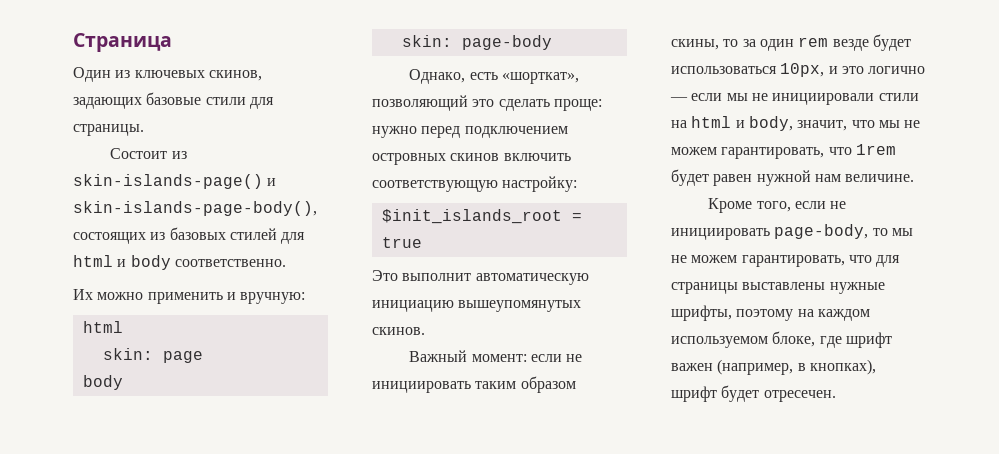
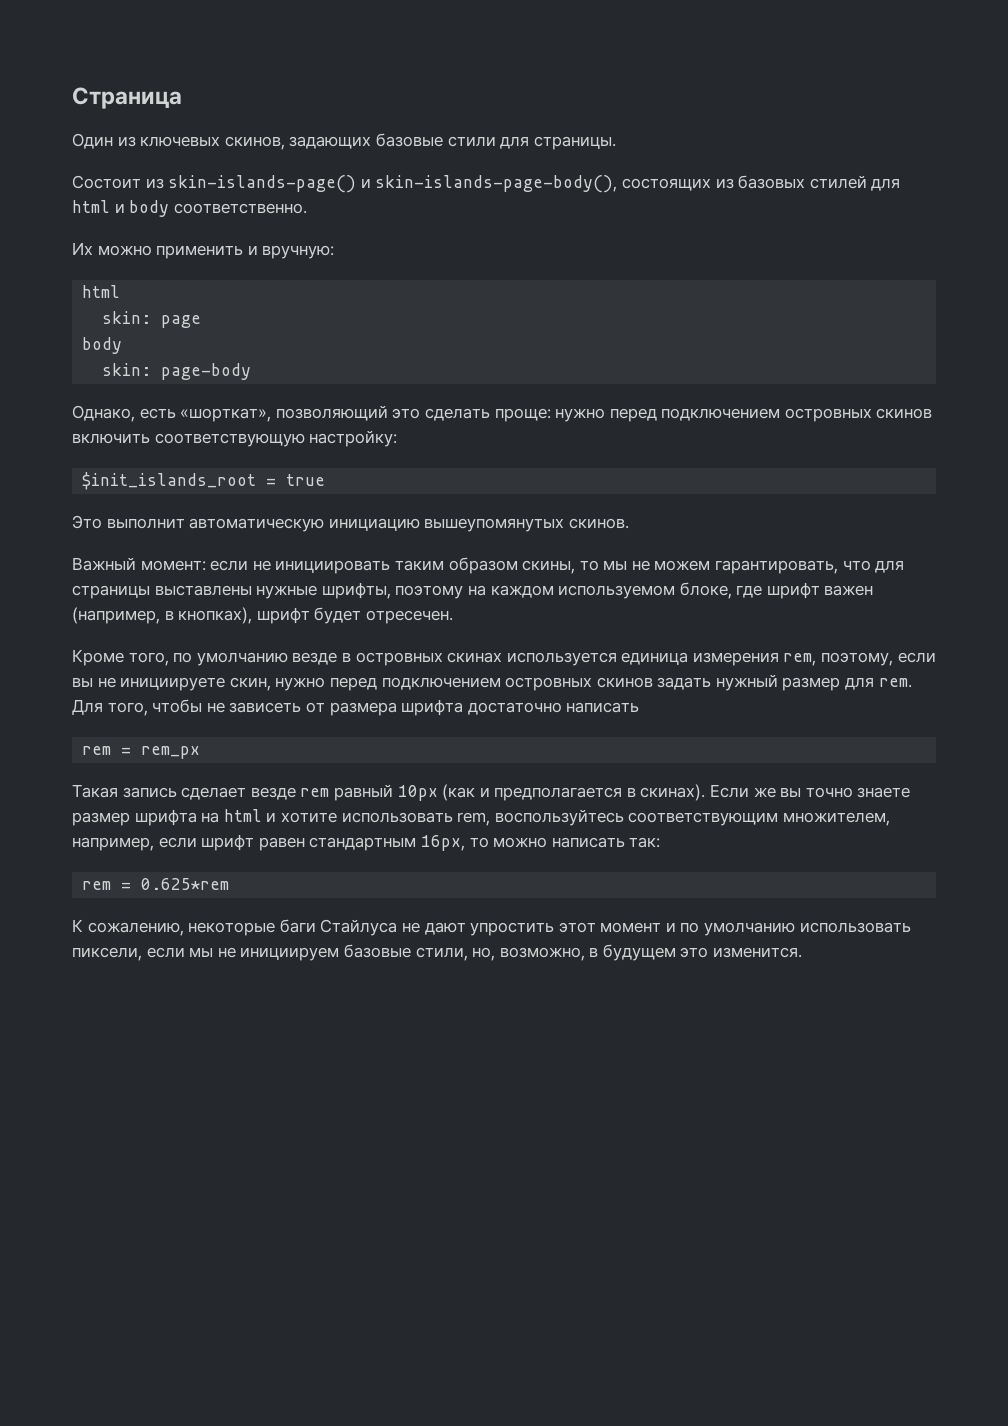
- Важный момент: если не инициировать таким образом скины, то за один rem везде будет использоваться 10px, и это логично — если мы не инициировали стили на html и body, значит, что мы не можем гарантировать, что 1rem будет равен нужной нам величине.
- Кроме того, если не инициировать page-body, то мы не можем гарантировать, что для страницы выставлены нужные шрифты, поэтому на каждом используемом блоке, где шрифт важен (например, в кнопках), шрифт будет отресечен.
+ Важный момент: если не инициировать таким образом скины, то мы не можем гарантировать, что для страницы выставлены нужные шрифты, поэтому на каждом используемом блоке, где шрифт важен (например, в кнопках), шрифт будет отресечен.
+ Кроме того, по умолчанию везде в островных скинах используется единица измерения rem, поэтому, если вы не инициируете скин, нужно перед подключением островных скинов задать нужный размер для rem. Для того, чтобы не зависеть от размера шрифта достаточно написать
+ rem = rem_px
+ Такая запись сделает везде rem равный 10px (как и предполагается в скинах). Если же вы точно знаете размер шрифта на html и хотите использовать rem, воспользуйтесь соответствующим множителем, например, если шрифт равен стандартным 16px, то можно написать так:
+ rem = 0.625*rem
+ К сожалению, некоторые баги Стайлуса не дают упростить этот момент и по умолчанию использовать пиксели, если мы не инициируем базовые стили, но, возможно, в будущем это изменится.

